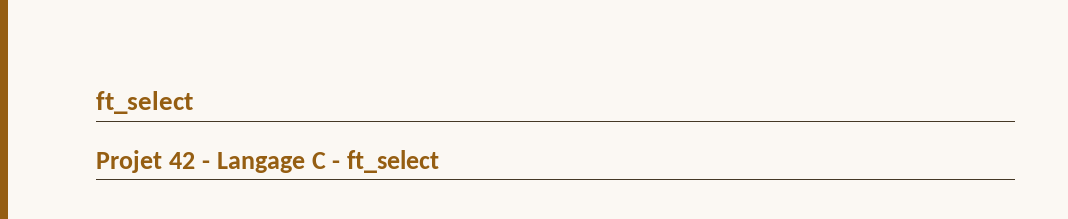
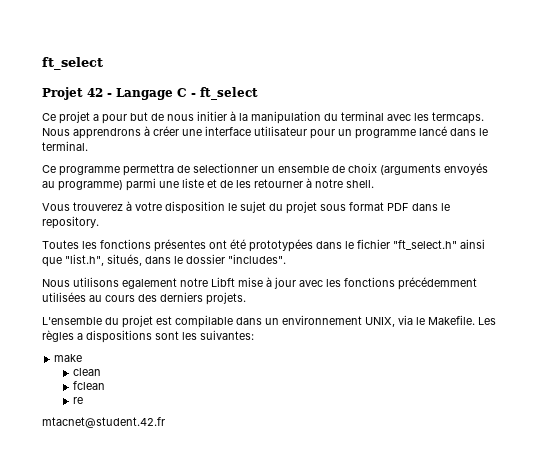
+ Ce projet a pour but de nous initier à la manipulation du terminal avec les termcaps. Nous apprendrons à créer une interface utilisateur pour un programme lancé dans le terminal.
+ Ce programme permettra de selectionner un ensemble de choix (arguments envoyés au programme) parmi une liste et de les retourner à notre shell.
+ Vous trouverez à votre disposition le sujet du projet sous format PDF dans le repository.
+ Toutes les fonctions présentes ont été prototypées dans le fichier "ft_select.h" ainsi que "list.h", situés, dans le dossier "includes".
+ Nous utilisons egalement notre Libft mise à jour avec les fonctions précédemment utilisées au cours des derniers projets.
+ L'ensemble du projet est compilable dans un environnement UNIX, via le Makefile. Les règles a dispositions sont les suivantes:
+ make
+ clean
+ fclean
+ re
+ mtacnet@student.42.fr

